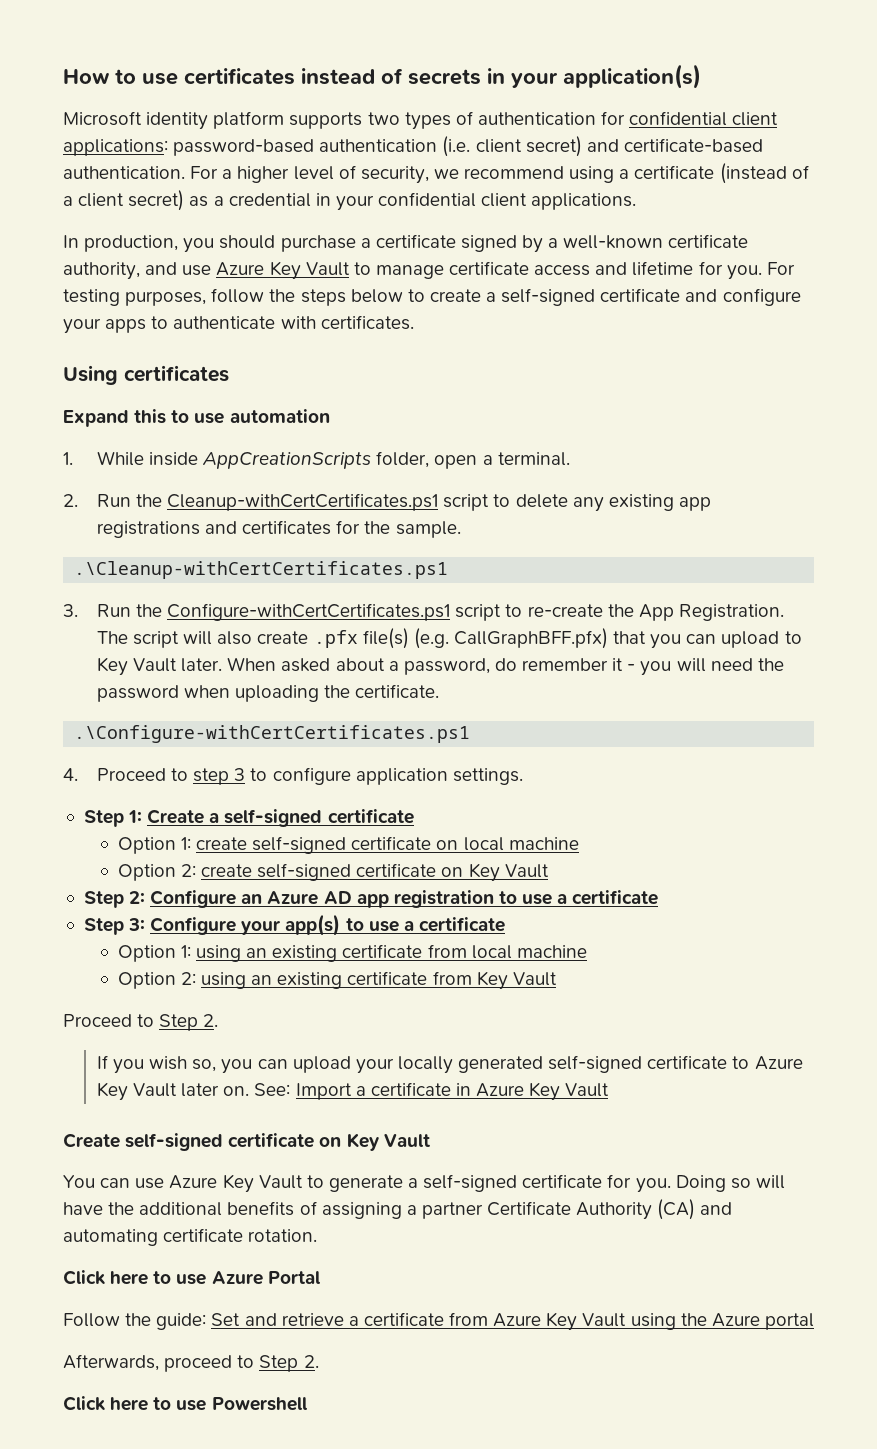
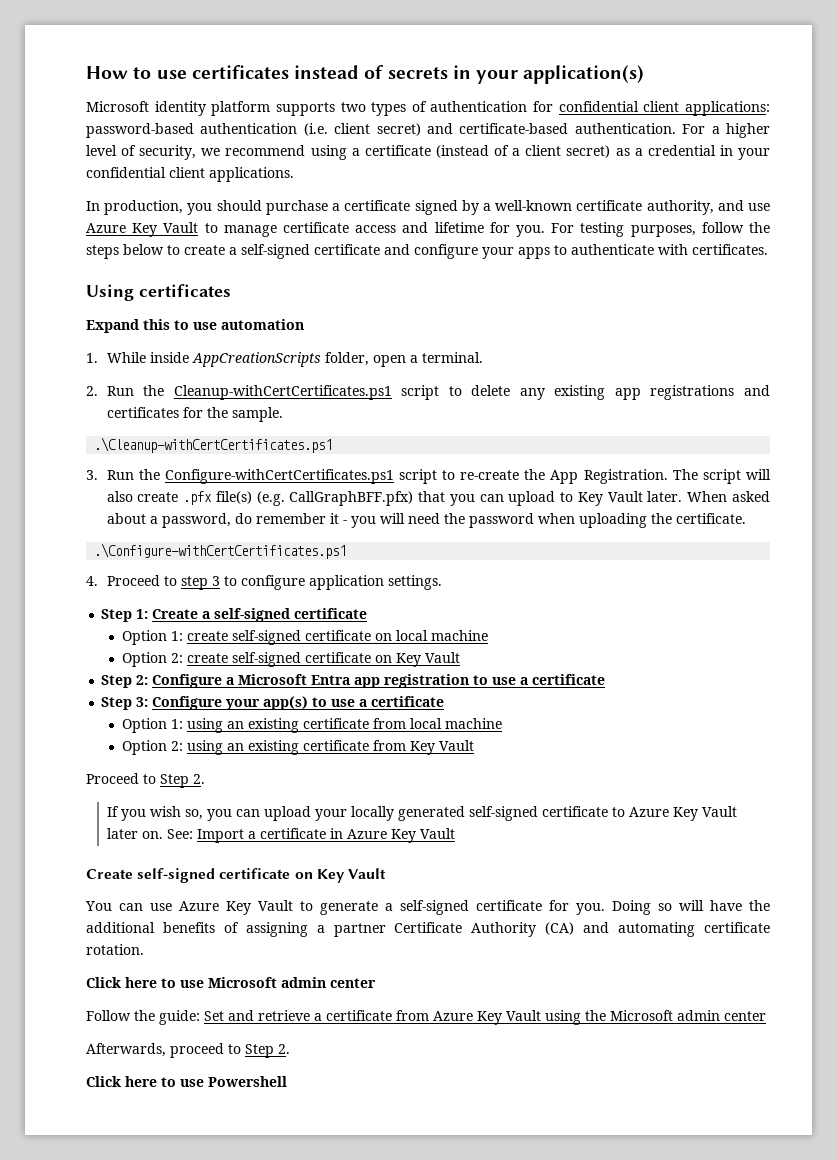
- Step 2: Configure an Azure AD app registration to use a certificate
+ Step 2: Configure a Microsoft Entra app registration to use a certificate
- Click here to use Azure Portal
+ Click here to use Microsoft admin center
- Follow the guide: Set and retrieve a certificate from Azure Key Vault using the Azure portal
+ Follow the guide: Set and retrieve a certificate from Azure Key Vault using the Microsoft admin center

